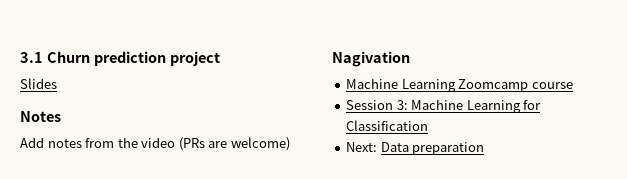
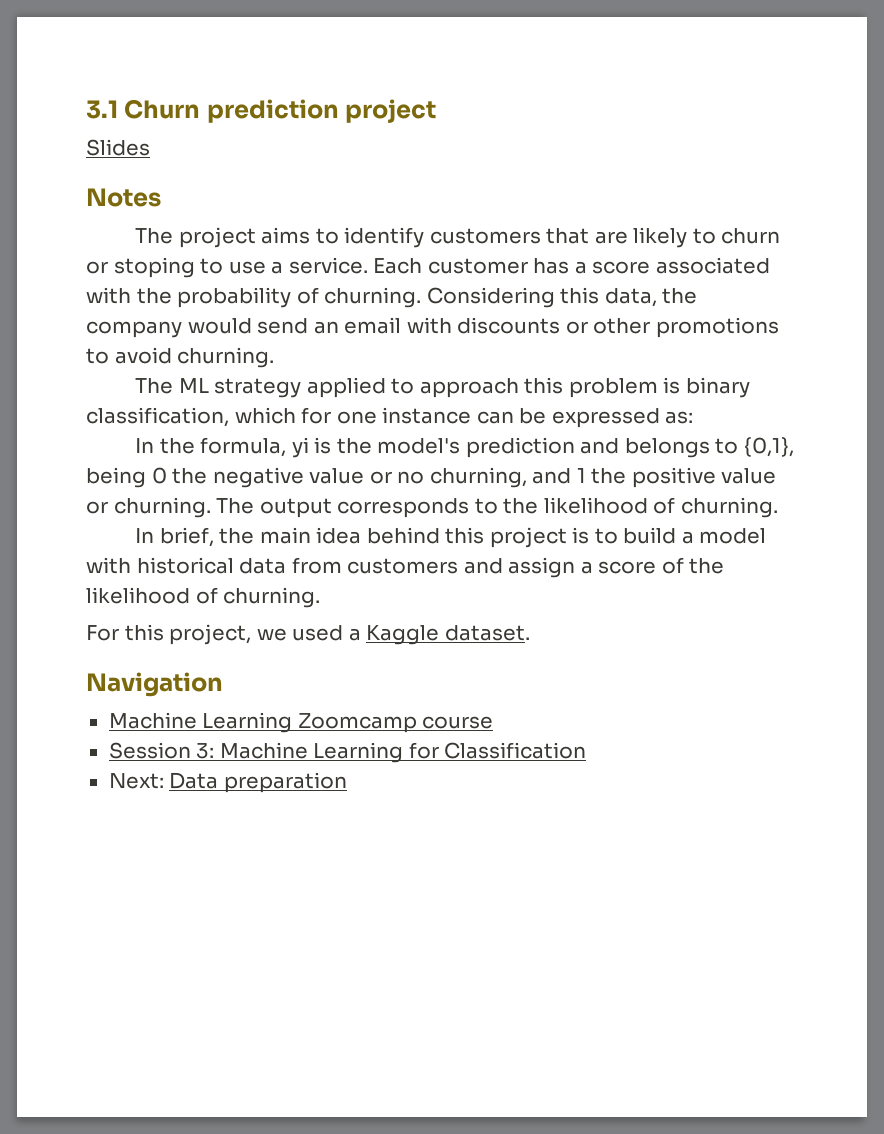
- Add notes from the video (PRs are welcome)
- Nagivation
+ The project aims to identify customers that are likely to churn or stoping to use a service. Each customer has a score associated with the probability of churning. Considering this data, the company would send an email with discounts or other promotions to avoid churning.
+ The ML strategy applied to approach this problem is binary classification, which for one instance can be expressed as:
+ In the formula, yi is the model's prediction and belongs to {0,1}, being 0 the negative value or no churning, and 1 the positive value or churning. The output corresponds to the likelihood of churning.
+ In brief, the main idea behind this project is to build a model with historical data from customers and assign a score of the likelihood of churning.
+ For this project, we used a Kaggle dataset.
+ Navigation

